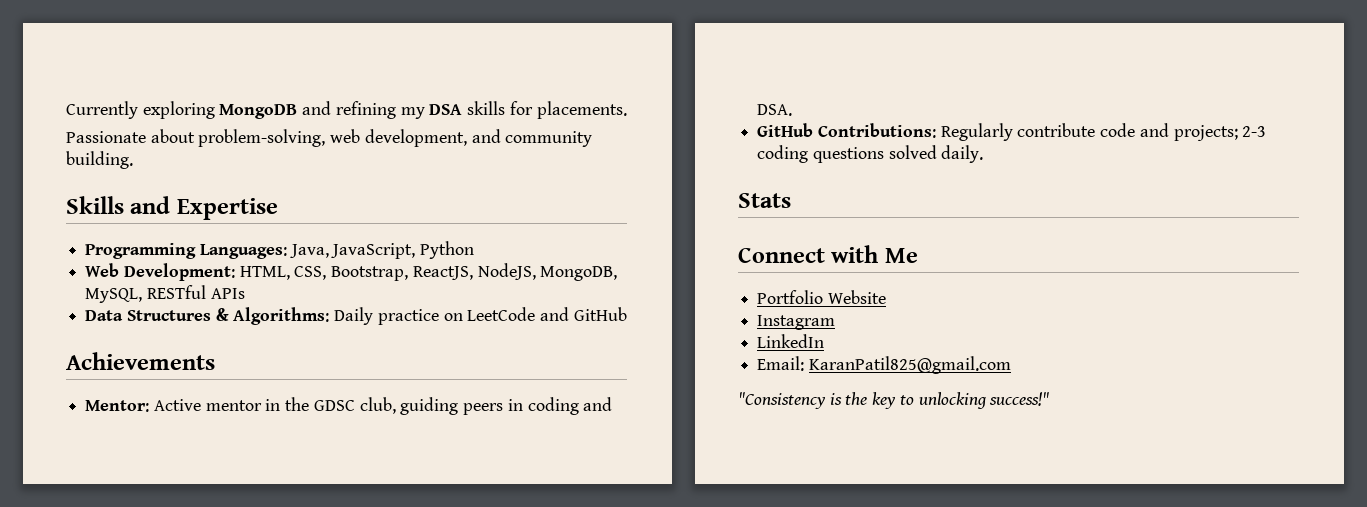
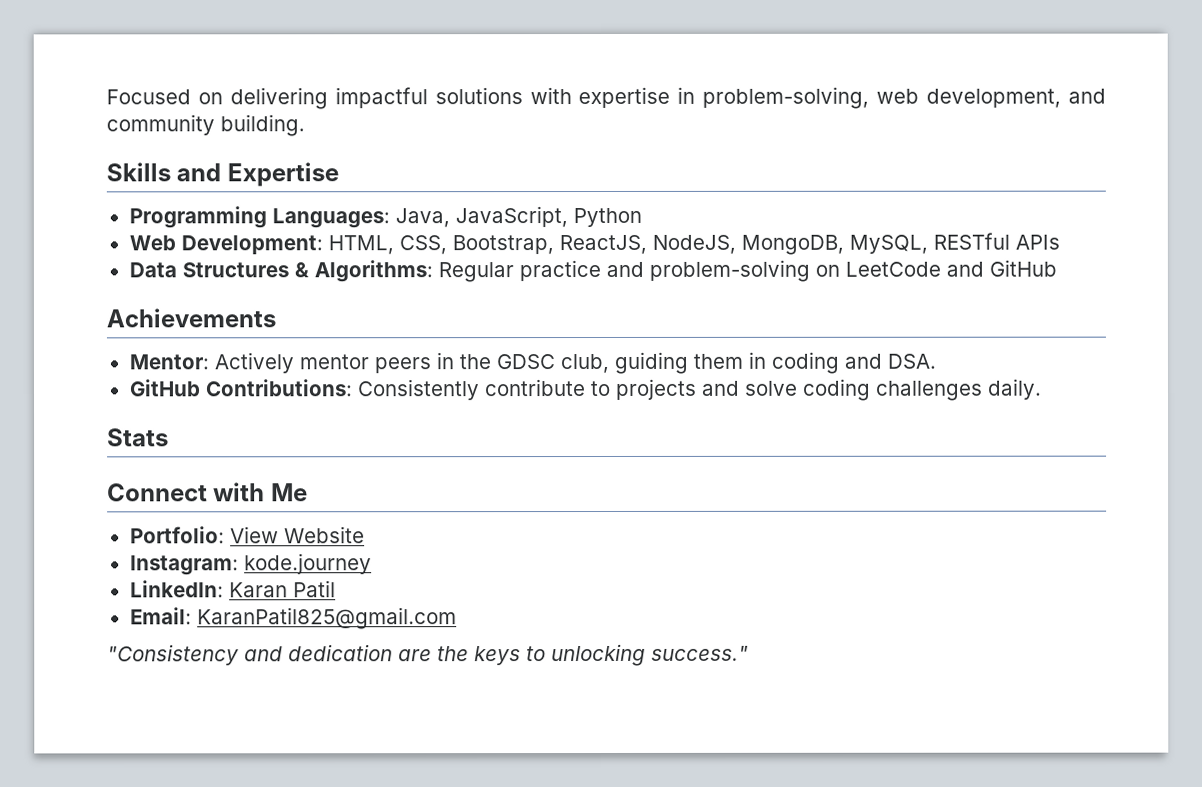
- Currently exploring MongoDB and refining my DSA skills for placements.
- Passionate about problem-solving, web development, and community building.
+ Focused on delivering impactful solutions with expertise in problem-solving, web development, and community building.
- Data Structures & Algorithms: Daily practice on LeetCode and GitHub
+ Data Structures & Algorithms: Regular practice and problem-solving on LeetCode and GitHub
- Mentor: Active mentor in the GDSC club, guiding peers in coding and DSA.
+ Mentor: Actively mentor peers in the GDSC club, guiding them in coding and DSA.
- GitHub Contributions: Regularly contribute code and projects; 2-3 coding questions solved daily.
+ GitHub Contributions: Consistently contribute to projects and solve coding challenges daily.
- Portfolio Website
+ Portfolio: View Website
- Instagram
- LinkedIn
+ Instagram: kode.journey
+ LinkedIn: Karan Patil
  Email: KaranPatil825@gmail.com
- "Consistency is the key to unlocking success!"
+ "Consistency and dedication are the keys to unlocking success."

